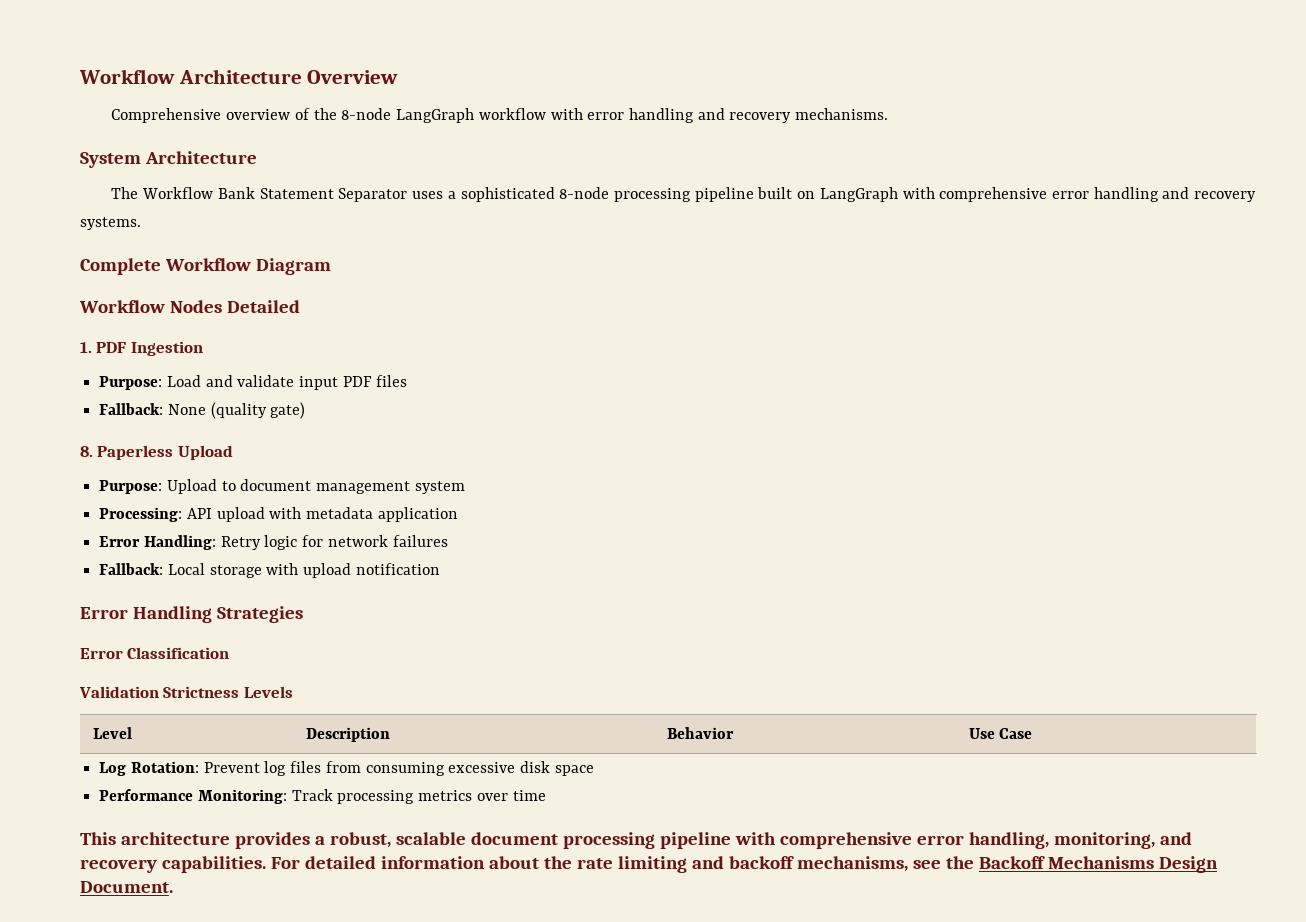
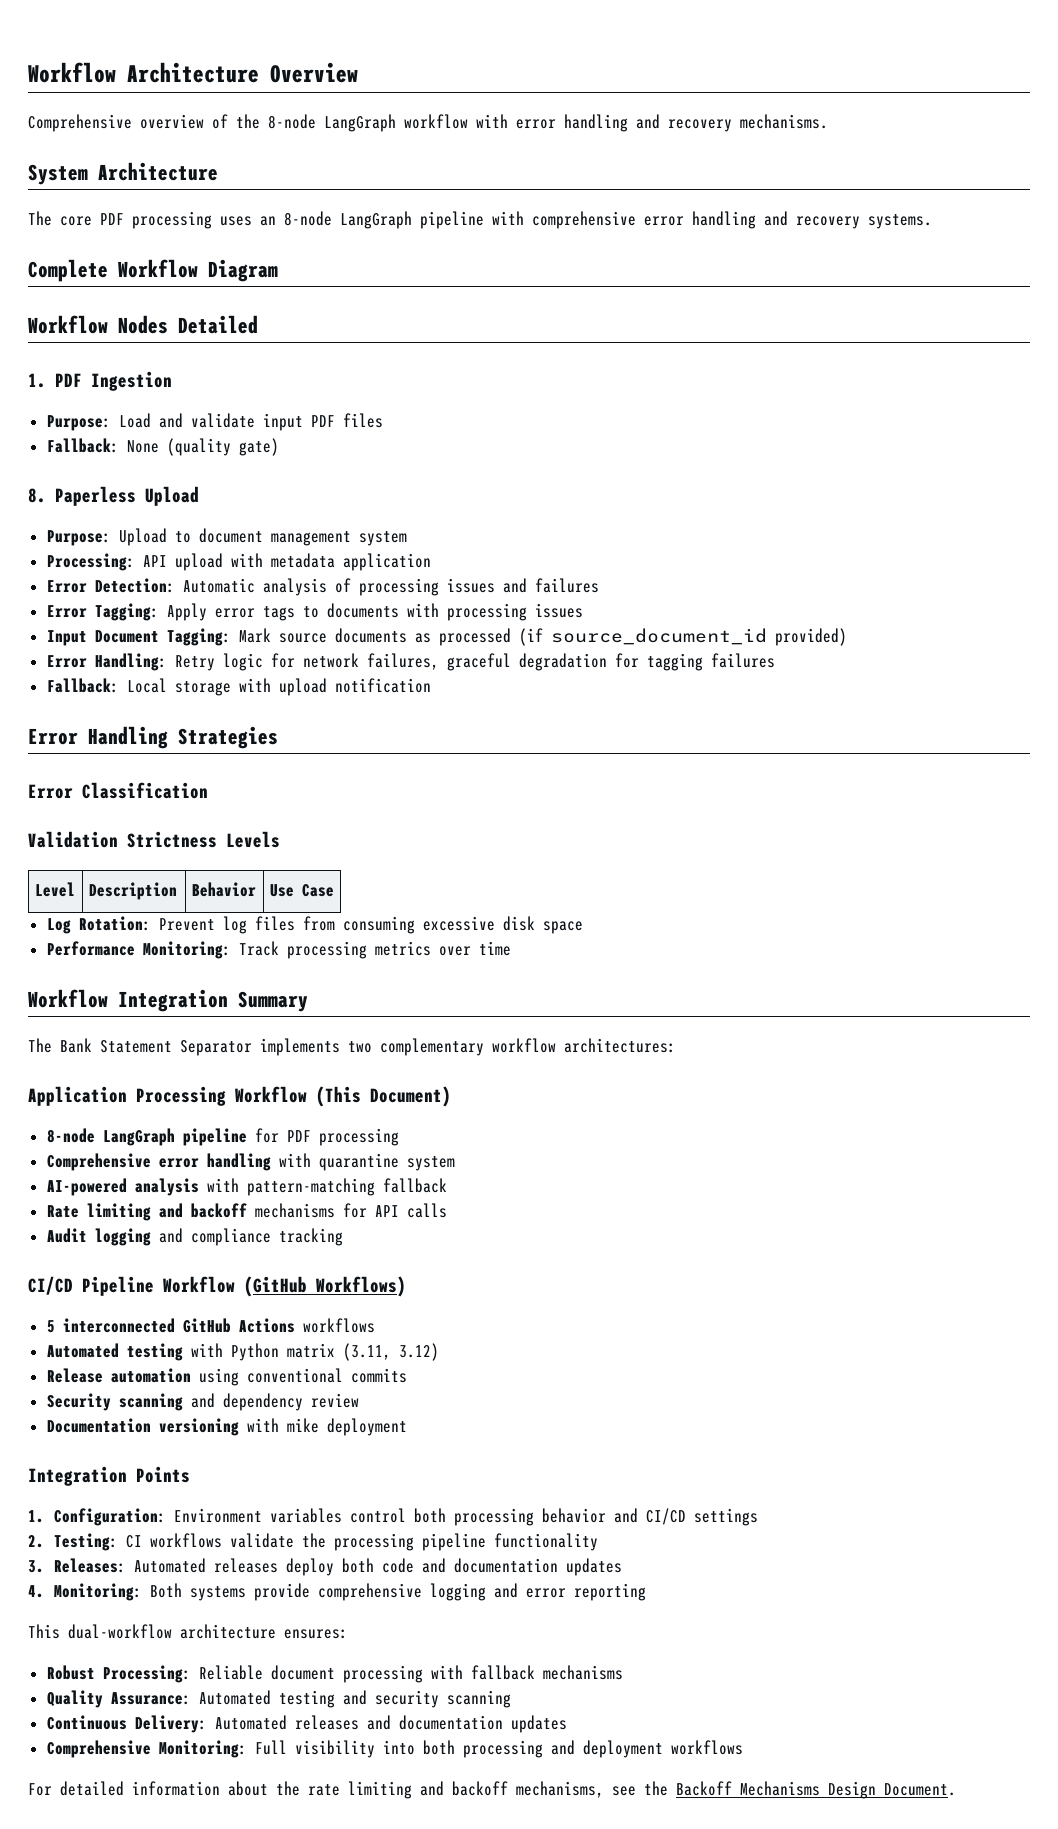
- The Workflow Bank Statement Separator uses a sophisticated 8-node processing pipeline built on LangGraph with comprehensive error handling and recovery systems.
+ The core PDF processing uses an 8-node LangGraph pipeline with comprehensive error handling and recovery systems.
+ Error Detection: Automatic analysis of processing issues and failures
+ Error Tagging: Apply error tags to documents with processing issues
+ Input Document Tagging: Mark source documents as processed (if source_document_id provided)
- Error Handling: Retry logic for network failures
+ Error Handling: Retry logic for network failures, graceful degradation for tagging failures
- This architecture provides a robust, scalable document processing pipeline with comprehensive error handling, monitoring, and recovery capabilities. For detailed information about the rate limiting and backoff mechanisms, see the Backoff Mechanisms Design Document.
+ Workflow Integration Summary
+ The Bank Statement Separator implements two complementary workflow architectures:
+ Application Processing Workflow (This Document)
+ 8-node LangGraph pipeline for PDF processing
+ Comprehensive error handling with quarantine system
+ AI-powered analysis with pattern-matching fallback
+ Rate limiting and backoff mechanisms for API calls
+ Audit logging and compliance tracking
+ CI/CD Pipeline Workflow (GitHub Workflows)
+ 5 interconnected GitHub Actions workflows
+ Automated testing with Python matrix (3.11, 3.12)
+ Release automation using conventional commits
+ Security scanning and dependency review
+ Documentation versioning with mike deployment
+ Integration Points
+ 1. Configuration: Environment variables control both processing behavior and CI/CD settings
+ 2. Testing: CI workflows validate the processing pipeline functionality
+ 3. Releases: Automated releases deploy both code and documentation updates
+ 4. Monitoring: Both systems provide comprehensive logging and error reporting
+ This dual-workflow architecture ensures:
+ Robust Processing: Reliable document processing with fallback mechanisms
+ Quality Assurance: Automated testing and security scanning
+ Continuous Delivery: Automated releases and documentation updates
+ Comprehensive Monitoring: Full visibility into both processing and deployment workflows
+ For detailed information about the rate limiting and backoff mechanisms, see the Backoff Mechanisms Design Document.

